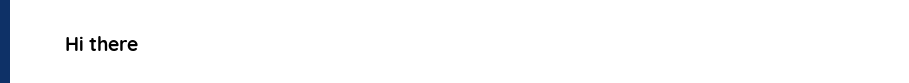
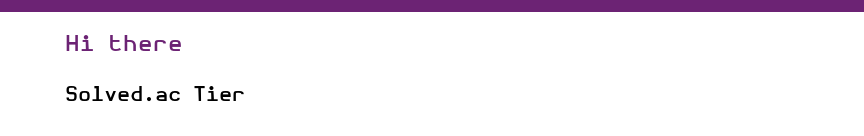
+ Solved.ac Tier

